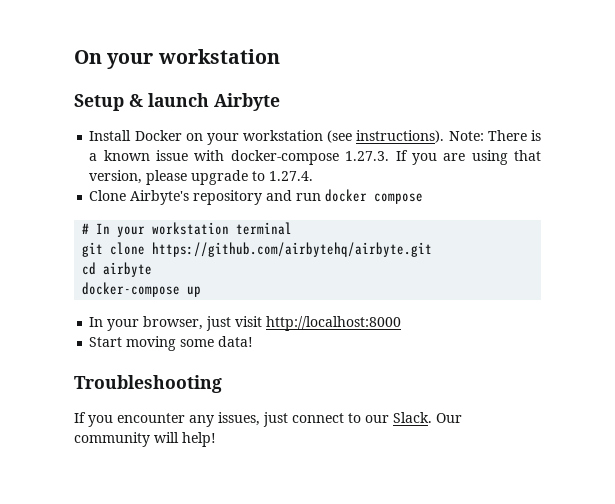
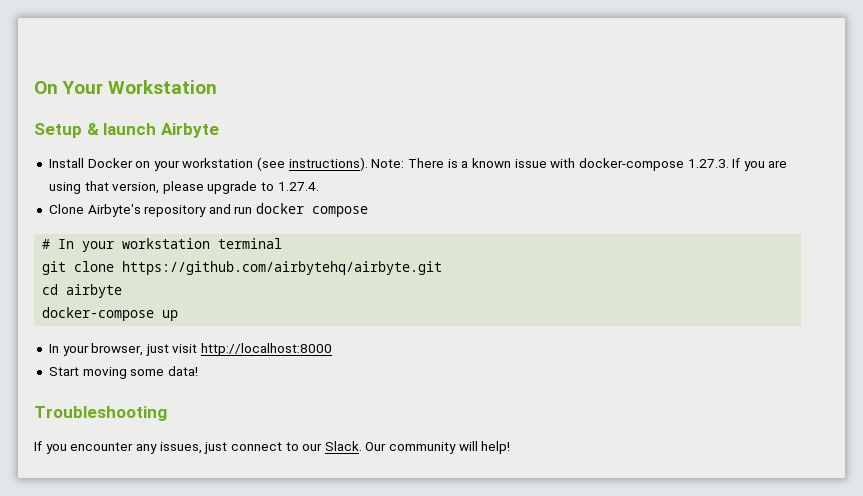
- On your workstation
+ On Your Workstation

